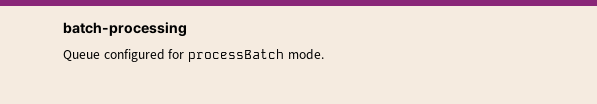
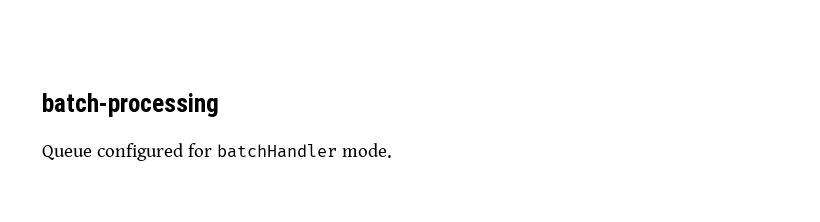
- Queue configured for processBatch mode.
+ Queue configured for batchHandler mode.

